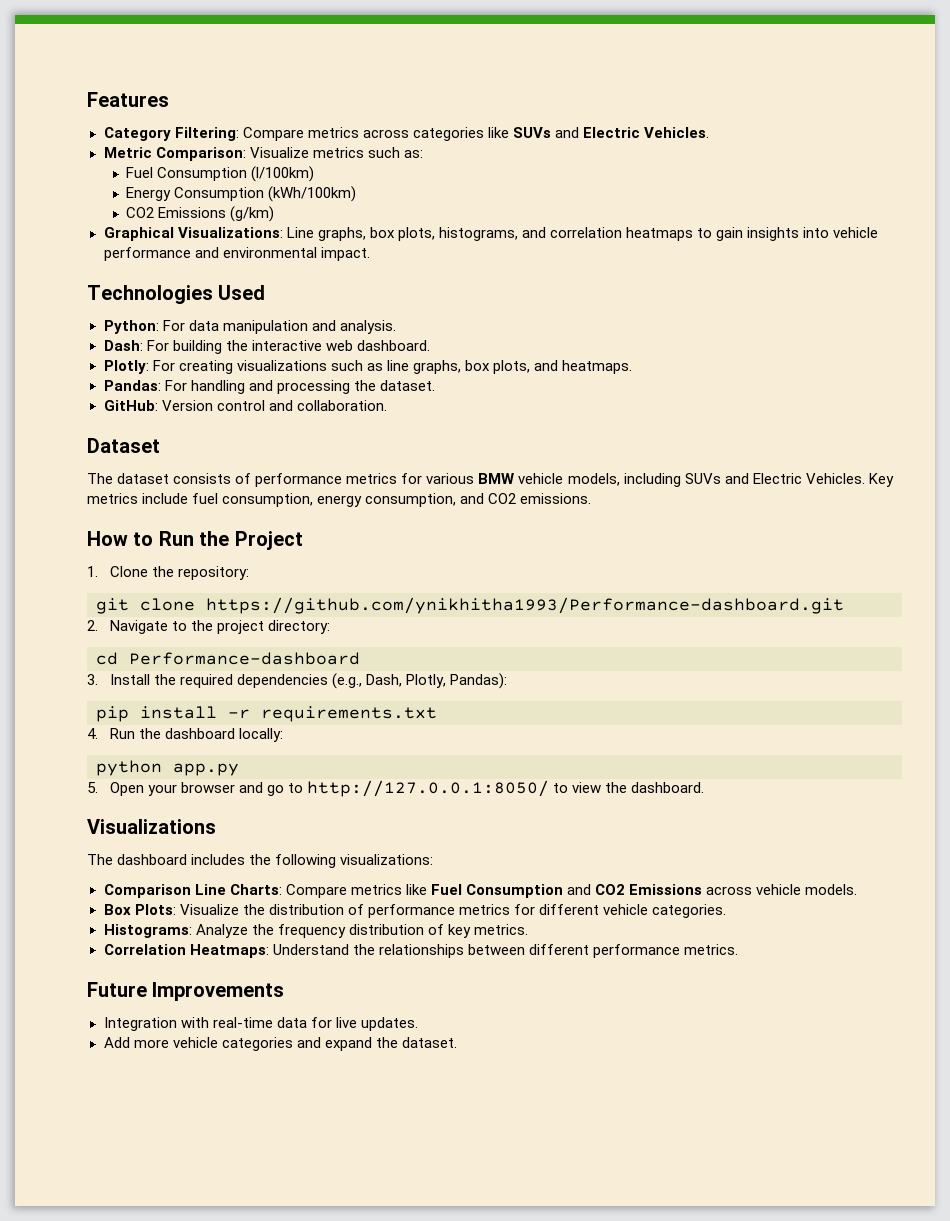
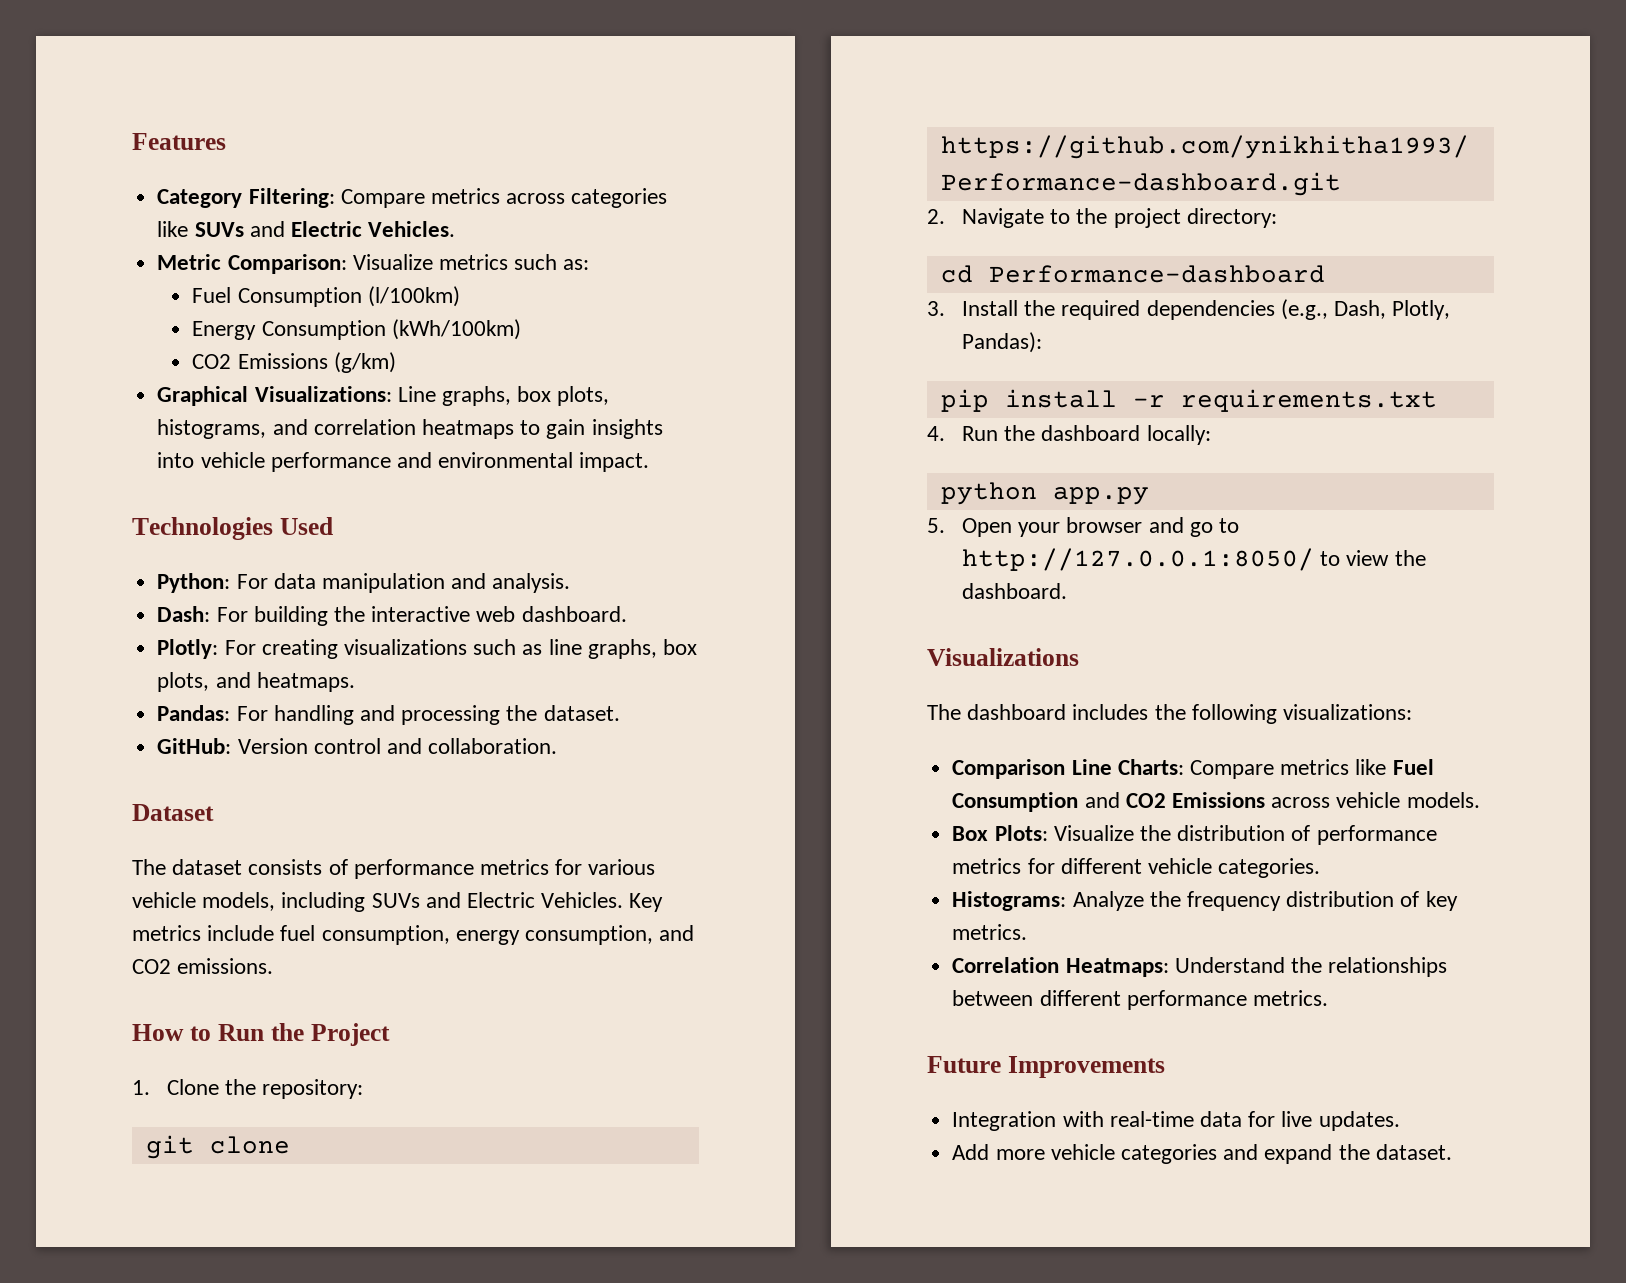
- The dataset consists of performance metrics for various BMW vehicle models, including SUVs and Electric Vehicles.
+ The dataset consists of performance metrics for various vehicle models, including SUVs and Electric Vehicles.

